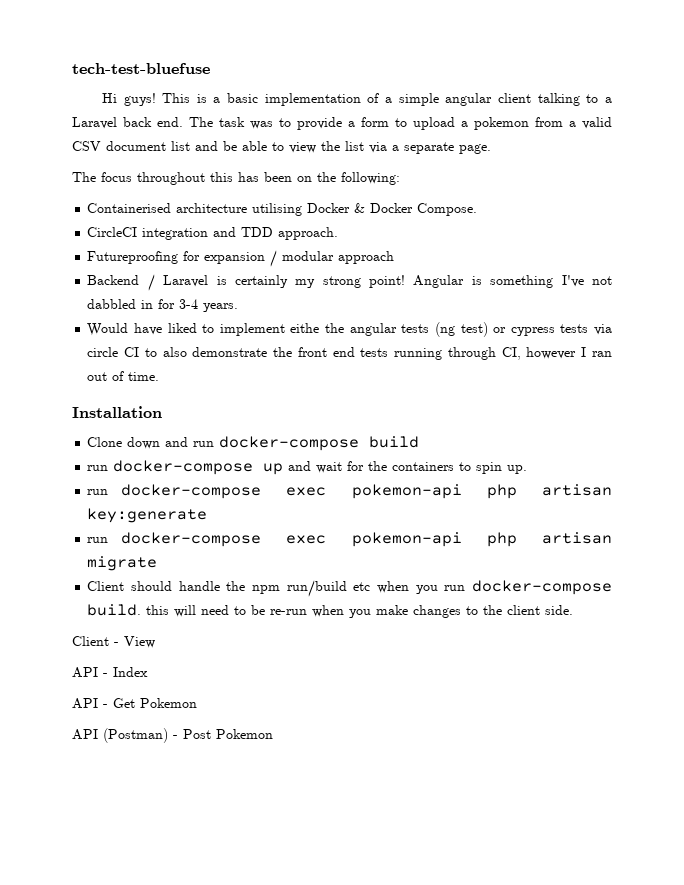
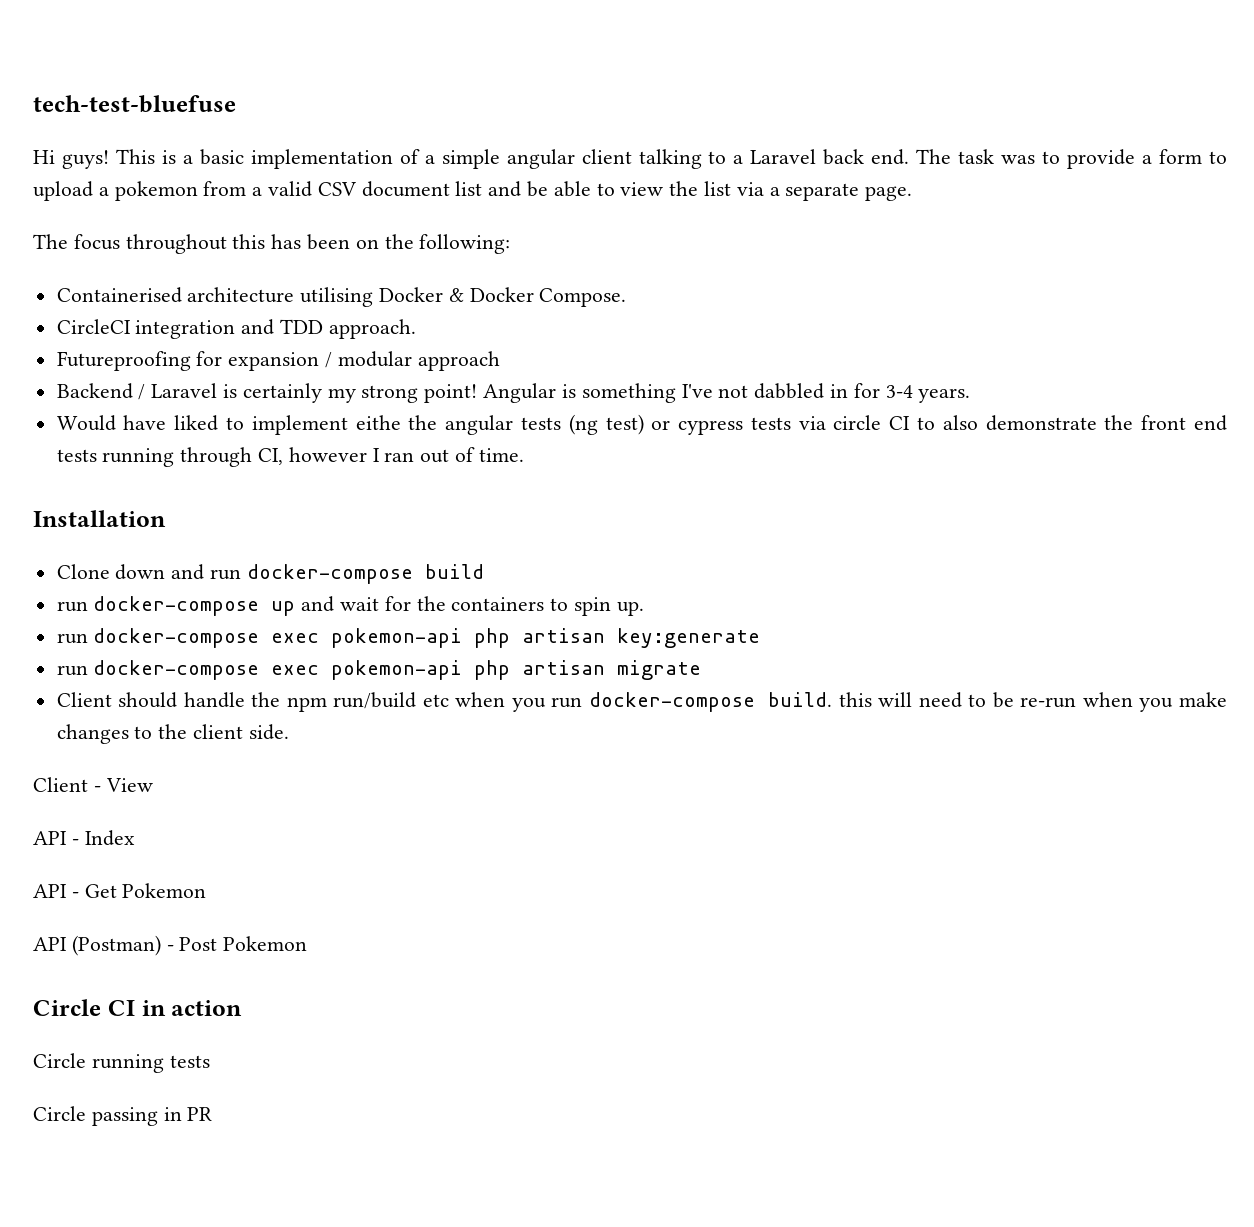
+ Circle CI in action
+ Circle running tests
+ Circle passing in PR

